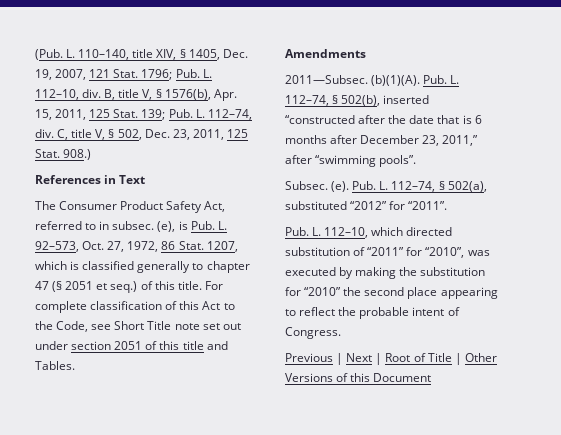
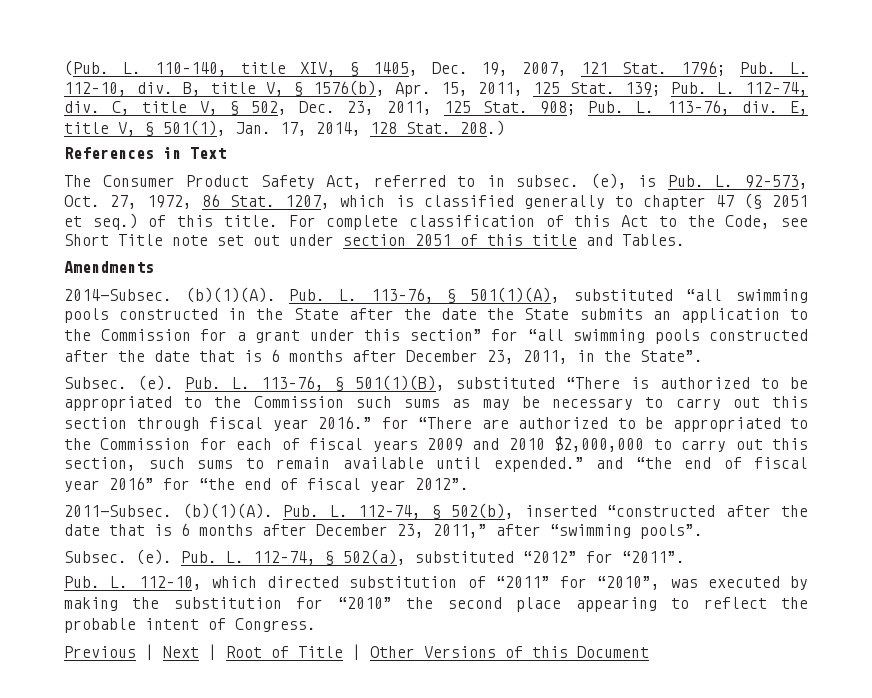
- 908.)
+ 908; Pub. L. 113–76, div. E, title V, § 501(1), Jan. 17, 2014, 128 Stat. 208.)
+ 2014—Subsec. (b)(1)(A). Pub. L. 113–76, § 501(1)(A), substituted “all swimming pools constructed in the State after the date the State submits an application to the Commission for a grant under this section” for “all swimming pools constructed after the date that is 6 months after December 23, 2011, in the State”.
+ Subsec. (e). Pub. L. 113–76, § 501(1)(B), substituted “There is authorized to be appropriated to the Commission such sums as may be necessary to carry out this section through fiscal year 2016.” for “There are authorized to be appropriated to the Commission for each of fiscal years 2009 and 2010 $2,000,000 to carry out this section, such sums to remain available until expended.” and “the end of fiscal year 2016” for “the end of fiscal year 2012”.

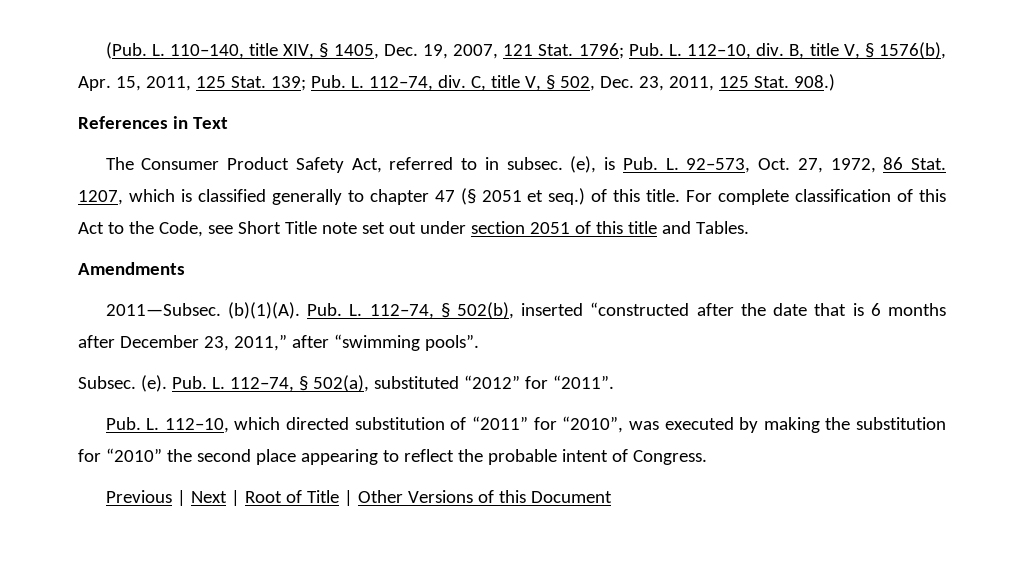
- 908; Pub. L. 113–76, div. E, title V, § 501(1), Jan. 17, 2014, 128 Stat. 208.)
+ 908.)
- 2014—Subsec. (b)(1)(A). Pub. L. 113–76, § 501(1)(A), substituted “all swimming pools constructed in the State after the date the State submits an application to the Commission for a grant under this section” for “all swimming pools constructed after the date that is 6 months after December 23, 2011, in the State”.
- Subsec. (e). Pub. L. 113–76, § 501(1)(B), substituted “There is authorized to be appropriated to the Commission such sums as may be necessary to carry out this section through fiscal year 2016.” for “There are authorized to be appropriated to the Commission for each of fiscal years 2009 and 2010 $2,000,000 to carry out this section, such sums to remain available until expended.” and “the end of fiscal year 2016” for “the end of fiscal year 2012”.

